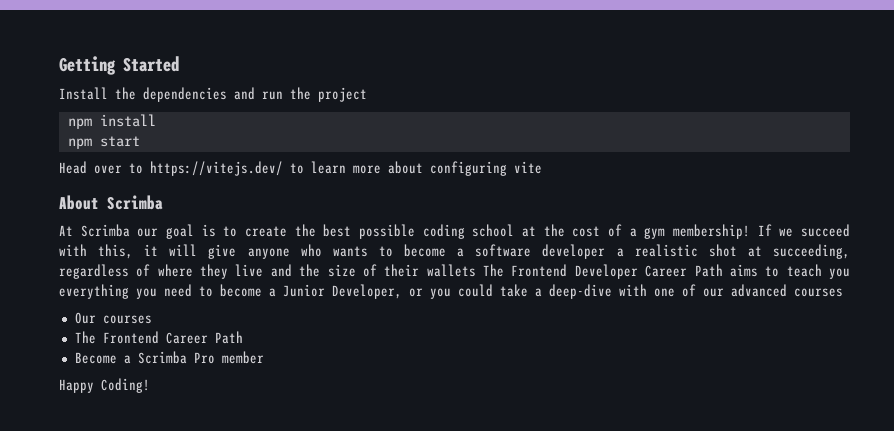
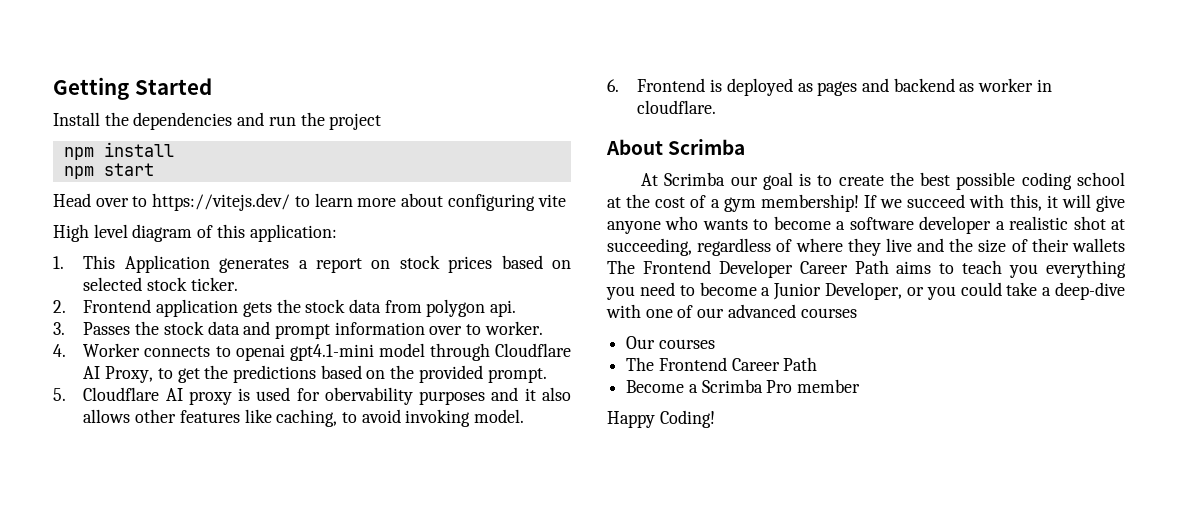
+ High level diagram of this application:
+ 1. This Application generates a report on stock prices based on selected stock ticker.
+ 2. Frontend application gets the stock data from polygon api.
+ 3. Passes the stock data and prompt information over to worker.
+ 4. Worker connects to openai gpt4.1-mini model through Cloudflare AI Proxy, to get the predictions based on the provided prompt.
+ 5. Cloudflare AI proxy is used for obervability purposes and it also allows other features like caching, to avoid invoking model.
+ 6. Frontend is deployed as pages and backend as worker in cloudflare.

